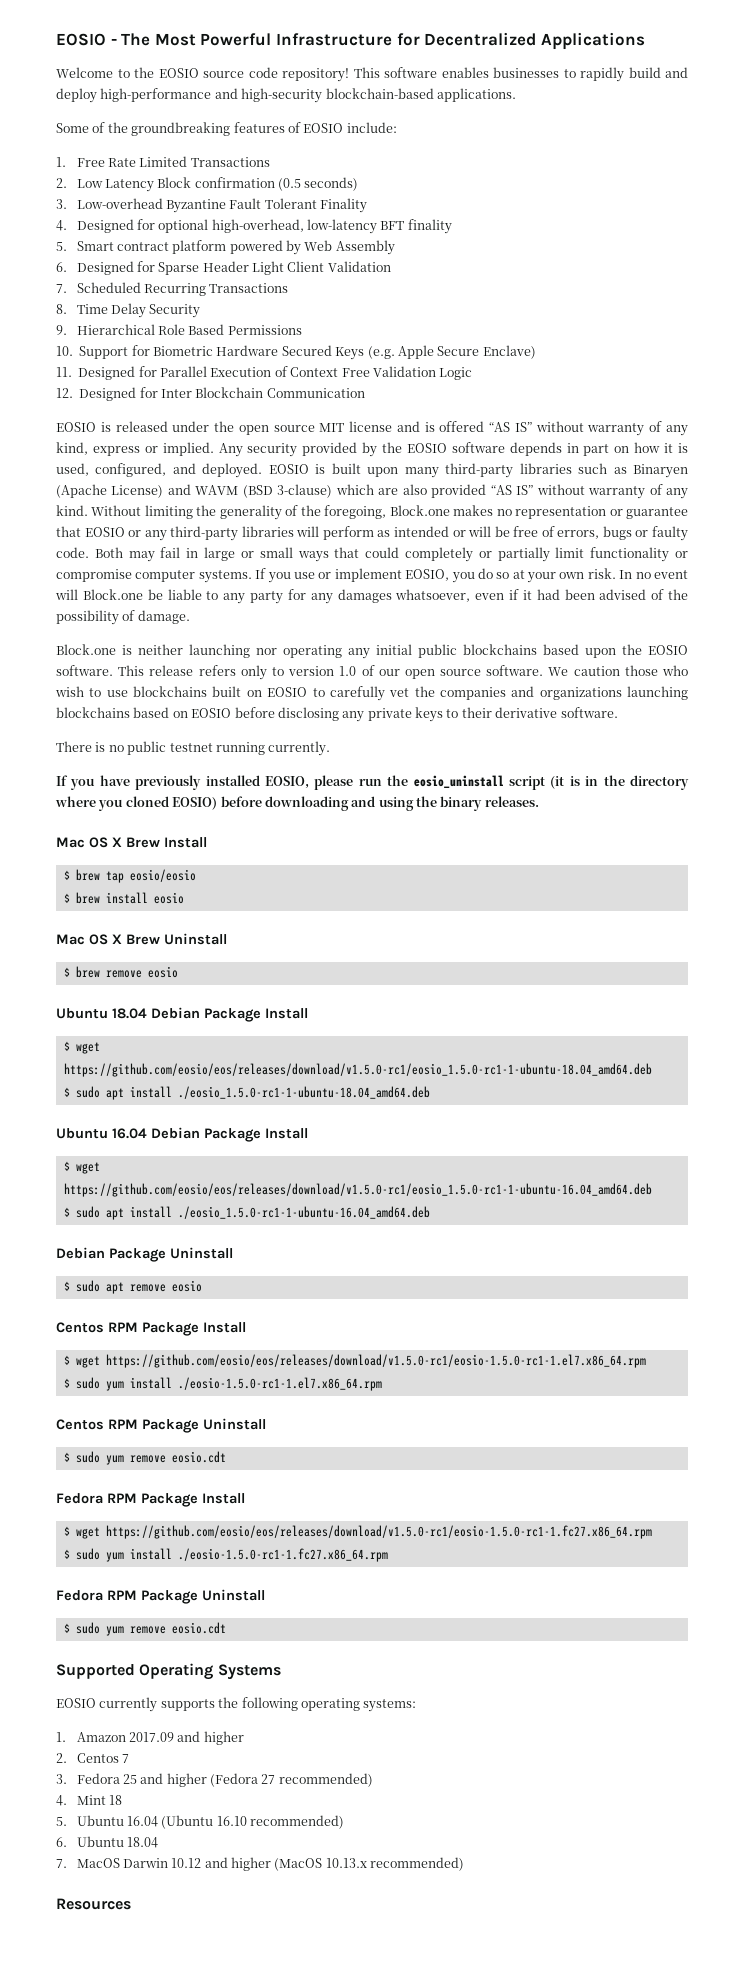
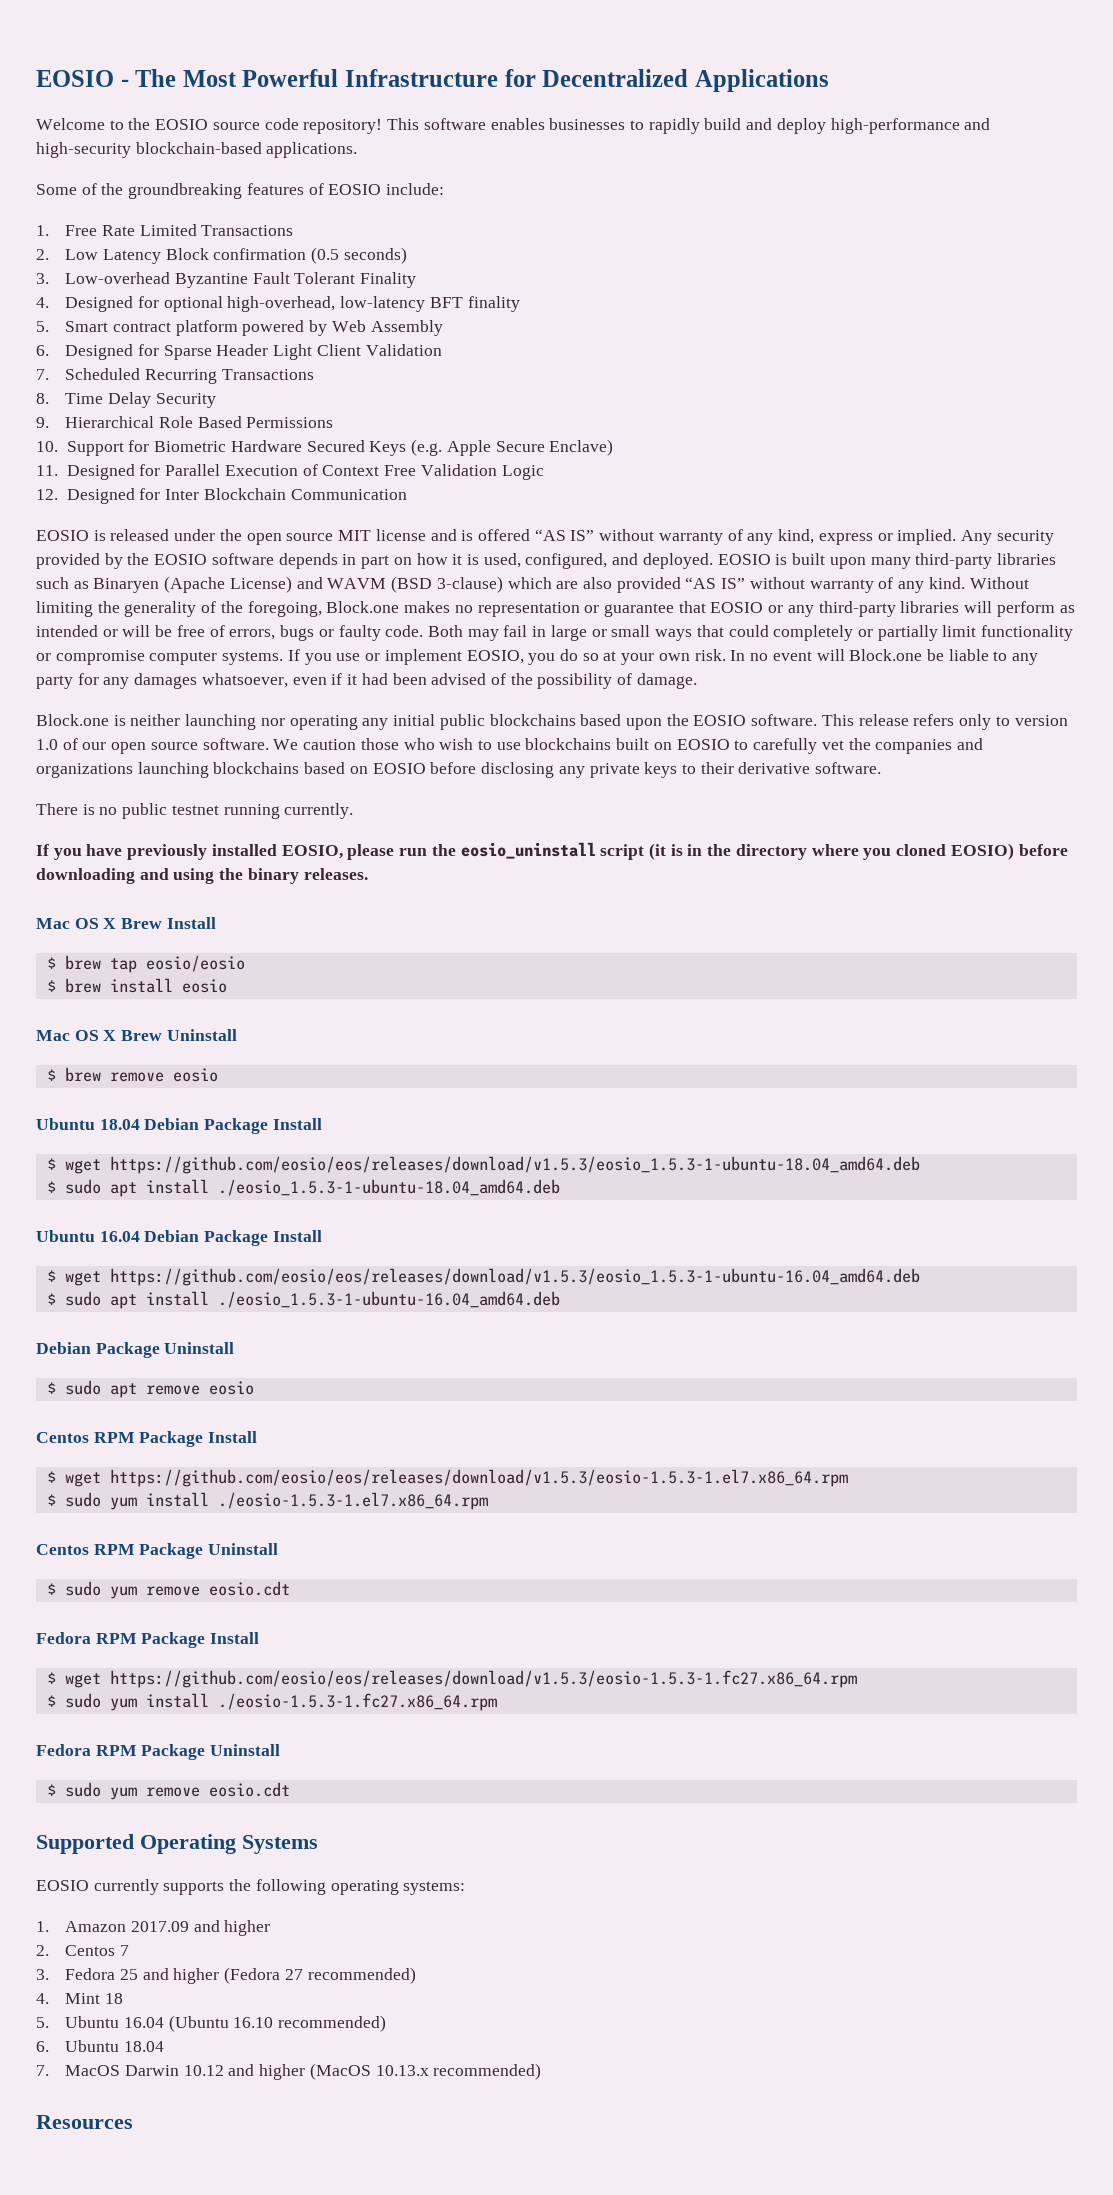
- $ wget https://github.com/eosio/eos/releases/download/v1.5.0-rc1/eosio_1.5.0-rc1-1-ubuntu-18.04_amd64.deb
- $ sudo apt install ./eosio_1.5.0-rc1-1-ubuntu-18.04_amd64.deb
+ $ wget https://github.com/eosio/eos/releases/download/v1.5.3/eosio_1.5.3-1-ubuntu-18.04_amd64.deb
+ $ sudo apt install ./eosio_1.5.3-1-ubuntu-18.04_amd64.deb
- $ wget https://github.com/eosio/eos/releases/download/v1.5.0-rc1/eosio_1.5.0-rc1-1-ubuntu-16.04_amd64.deb
- $ sudo apt install ./eosio_1.5.0-rc1-1-ubuntu-16.04_amd64.deb
+ $ wget https://github.com/eosio/eos/releases/download/v1.5.3/eosio_1.5.3-1-ubuntu-16.04_amd64.deb
+ $ sudo apt install ./eosio_1.5.3-1-ubuntu-16.04_amd64.deb
- $ wget https://github.com/eosio/eos/releases/download/v1.5.0-rc1/eosio-1.5.0-rc1-1.el7.x86_64.rpm
- $ sudo yum install ./eosio-1.5.0-rc1-1.el7.x86_64.rpm
+ $ wget https://github.com/eosio/eos/releases/download/v1.5.3/eosio-1.5.3-1.el7.x86_64.rpm
+ $ sudo yum install ./eosio-1.5.3-1.el7.x86_64.rpm
- $ wget https://github.com/eosio/eos/releases/download/v1.5.0-rc1/eosio-1.5.0-rc1-1.fc27.x86_64.rpm
- $ sudo yum install ./eosio-1.5.0-rc1-1.fc27.x86_64.rpm
+ $ wget https://github.com/eosio/eos/releases/download/v1.5.3/eosio-1.5.3-1.fc27.x86_64.rpm
+ $ sudo yum install ./eosio-1.5.3-1.fc27.x86_64.rpm

